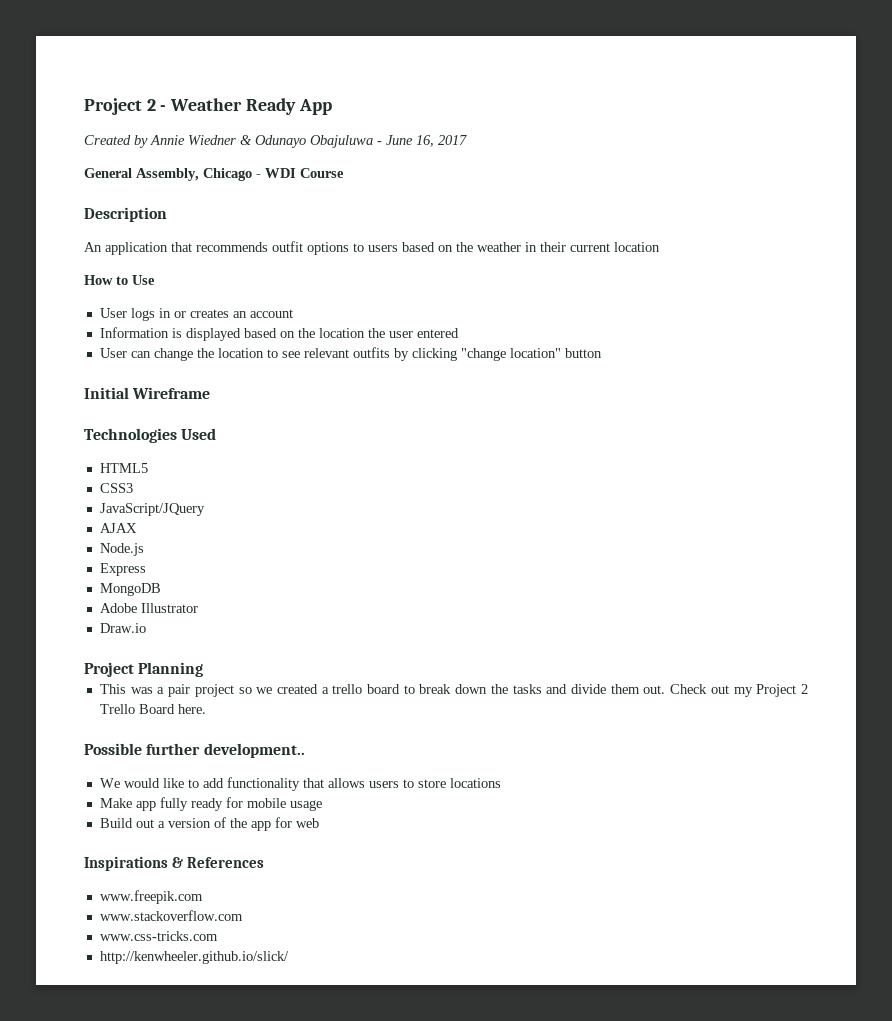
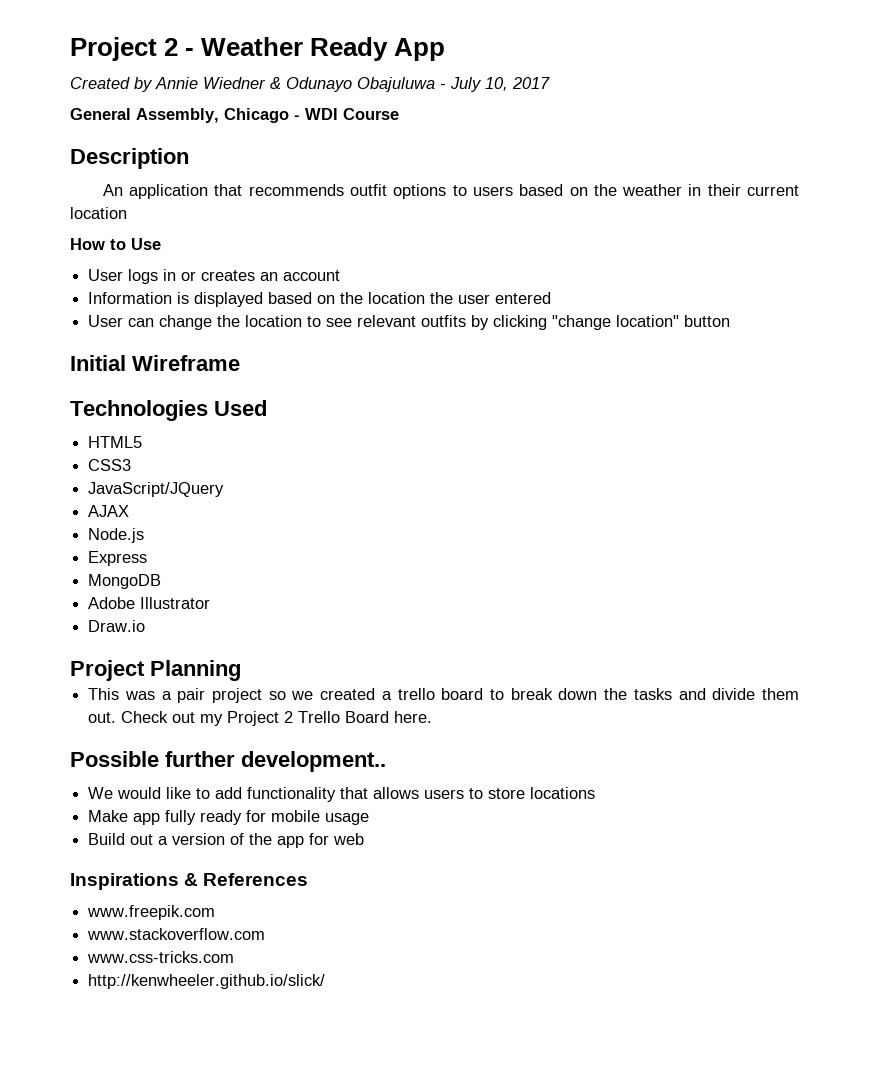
- Created by Annie Wiedner & Odunayo Obajuluwa - June 16, 2017
+ Created by Annie Wiedner & Odunayo Obajuluwa - July 10, 2017

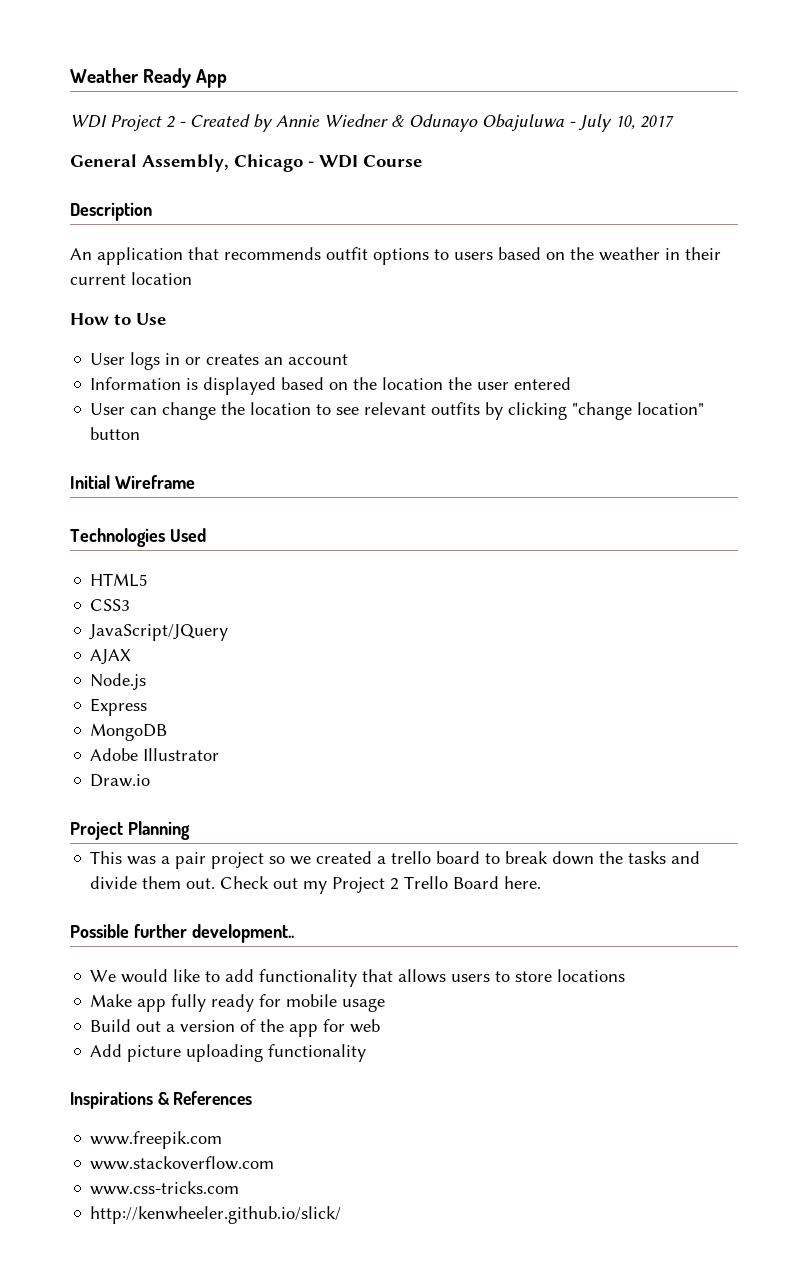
- Project 2 - Weather Ready App
+ Weather Ready App
- Created by Annie Wiedner & Odunayo Obajuluwa - July 10, 2017
+ WDI Project 2 - Created by Annie Wiedner & Odunayo Obajuluwa - July 10, 2017
+ Add picture uploading functionality

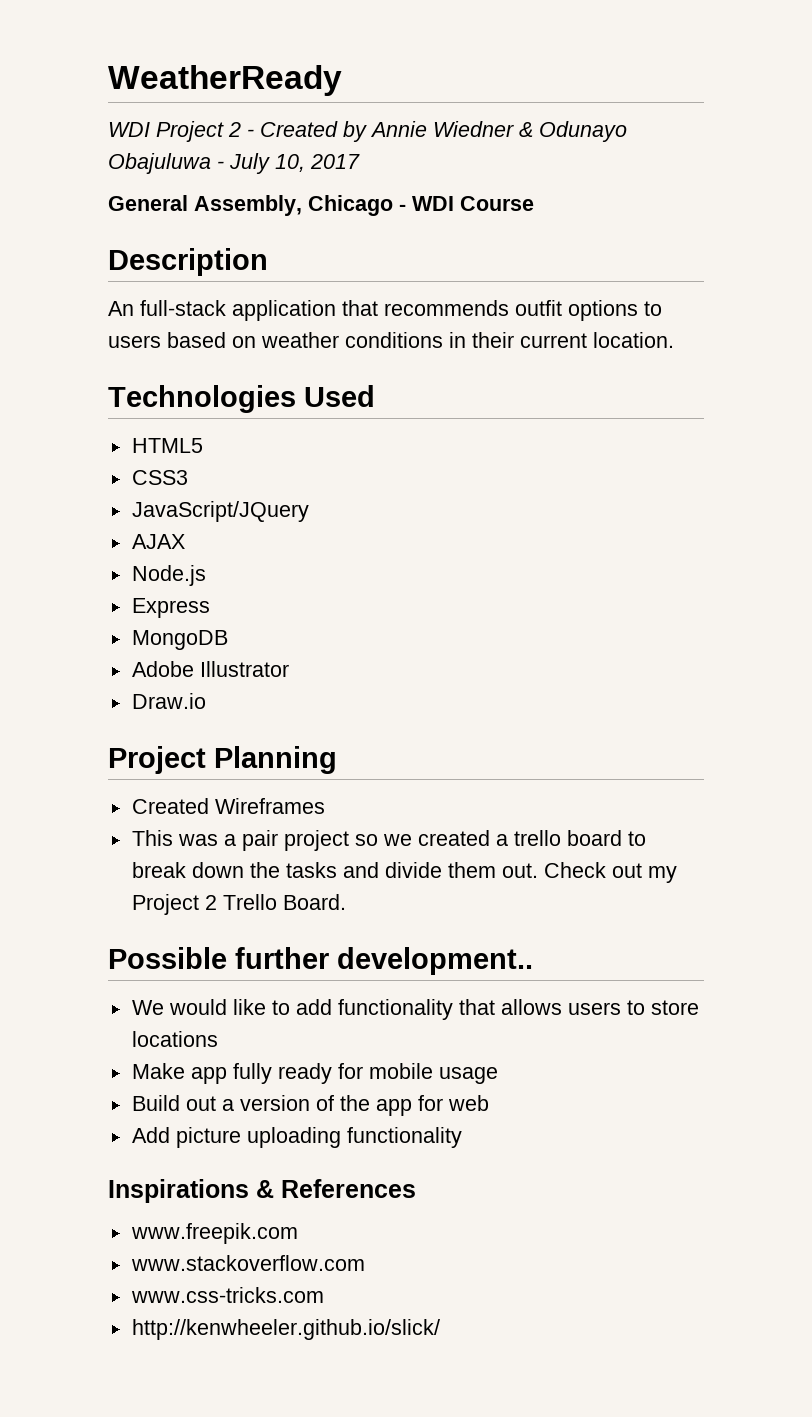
- Weather Ready App
+ WeatherReady
- An application that recommends outfit options to users based on the weather in their current location
- How to Use
- User logs in or creates an account
- Information is displayed based on the location the user entered
- User can change the location to see relevant outfits by clicking "change location" button
- Initial Wireframe
+ An full-stack application that recommends outfit options to users based on weather conditions in their current location.
+ Created Wireframes
- Check out my Project 2 Trello Board here.
+ Check out my Project 2 Trello Board.

